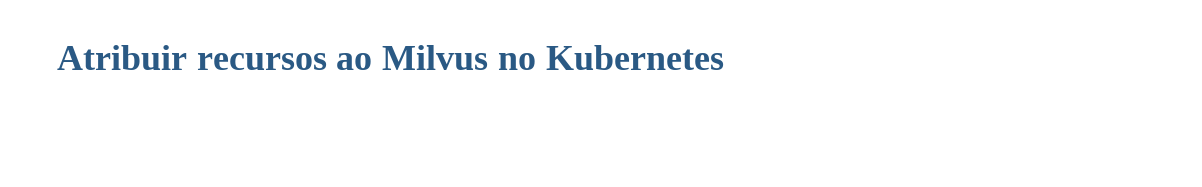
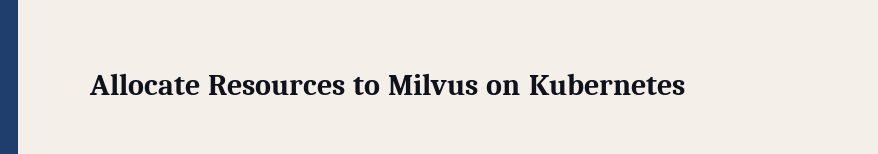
- Atribuir recursos ao Milvus no Kubernetes
+ Allocate Resources to Milvus on Kubernetes

